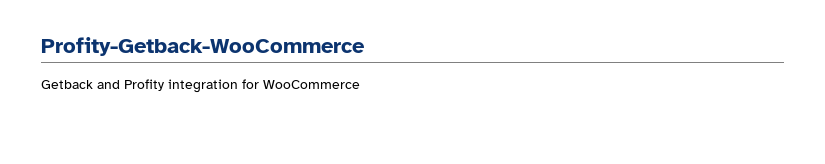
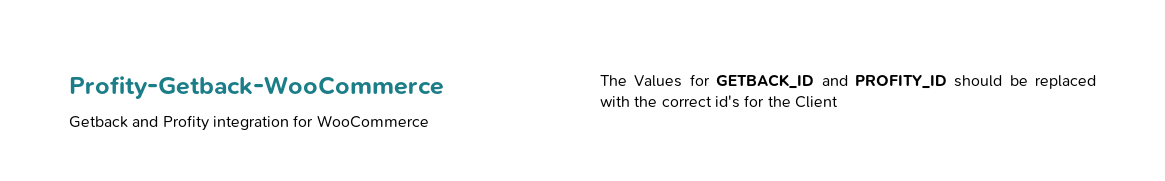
+ The Values for GETBACK_ID and PROFITY_ID should be replaced with the correct id's for the Client

